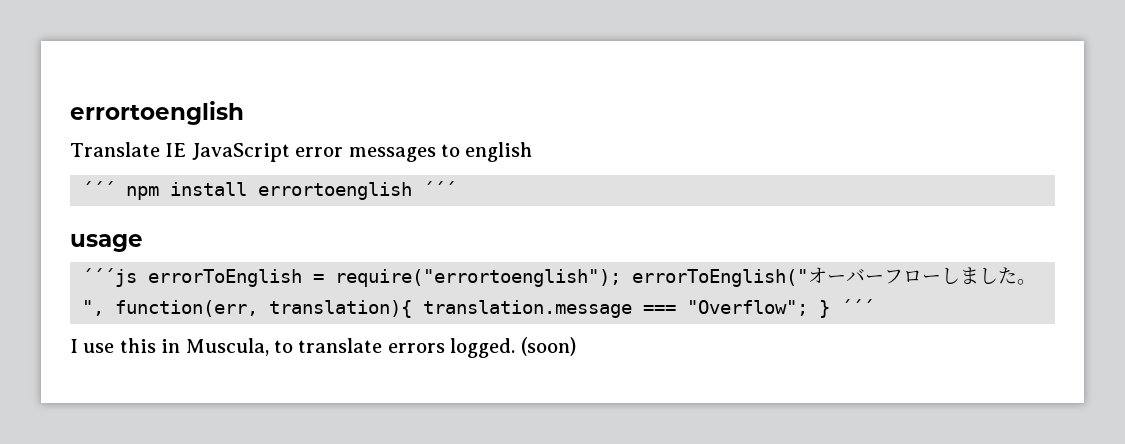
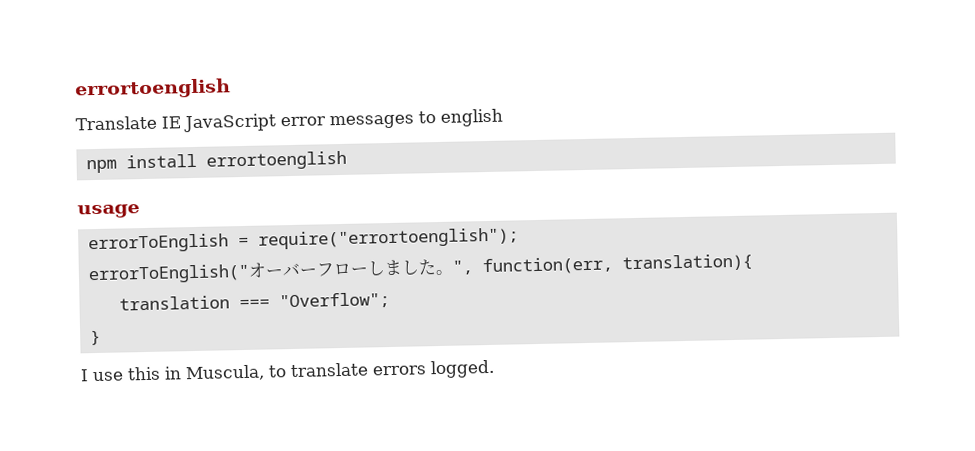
- ´´´ npm install errortoenglish ´´´
+ npm install errortoenglish
- ´´´js errorToEnglish = require("errortoenglish"); errorToEnglish("オーバーフローしました。
+ errorToEnglish = require("errortoenglish");
+ errorToEnglish("オーバーフローしました。
- ", function(err, translation){ translation.message === "Overflow"; } ´´´
+ ", function(err, translation){
+ translation === "Overflow";
+ }
- (soon)

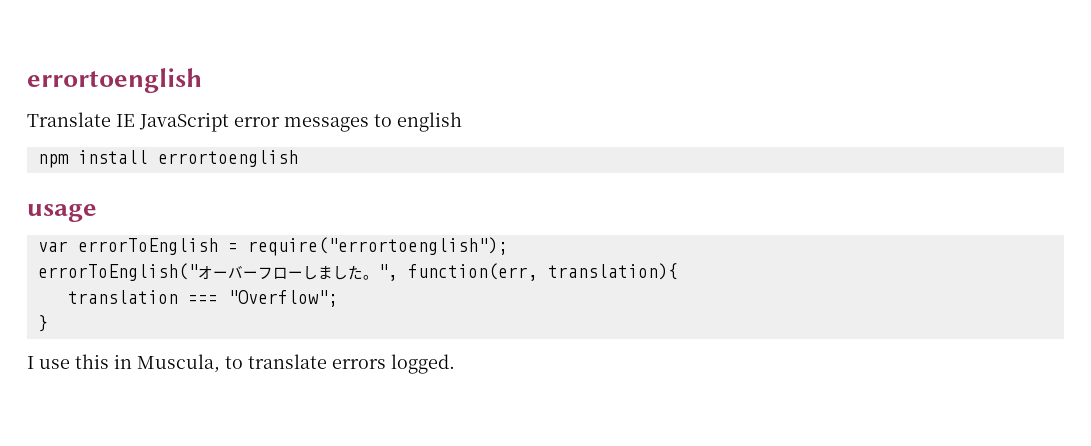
- errorToEnglish = require("errortoenglish");
+ var errorToEnglish = require("errortoenglish");

